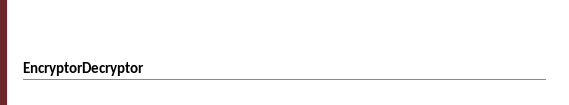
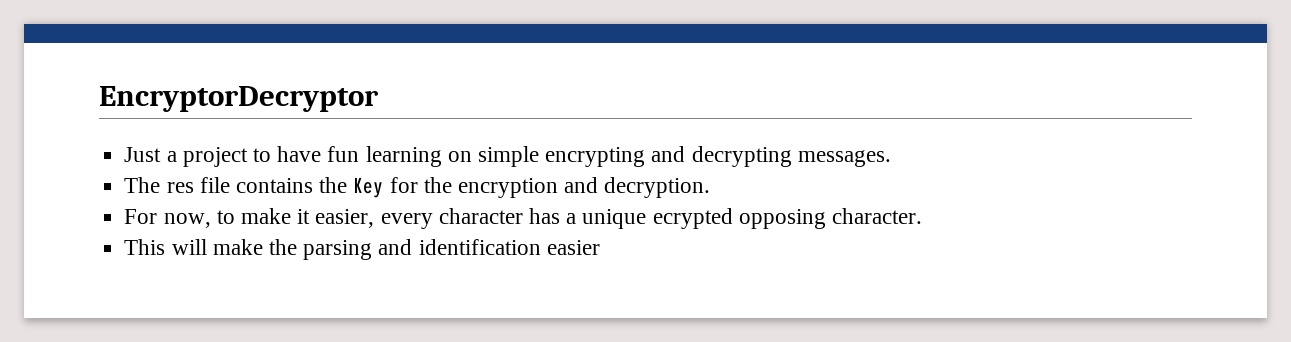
+ Just a project to have fun learning on simple encrypting and decrypting messages.
+ The res file contains the Key for the encryption and decryption.
+ For now, to make it easier, every character has a unique ecrypted opposing character.
+ This will make the parsing and identification easier

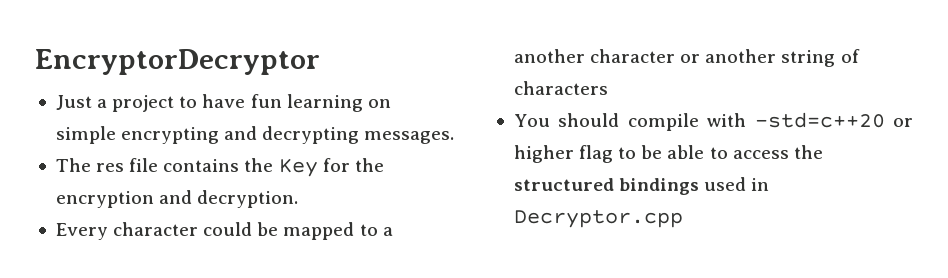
- For now, to make it easier, every character has a unique ecrypted opposing character.
- This will make the parsing and identification easier
+ Every character could be mapped to a another character or another string of characters
+ You should compile with -std=c++20 or higher flag to be able to access the structured bindings used in Decryptor.cpp

